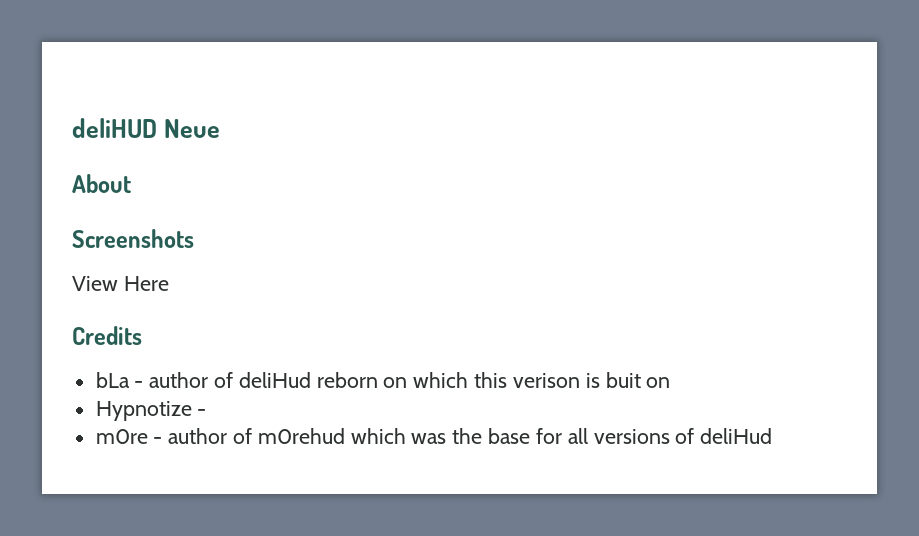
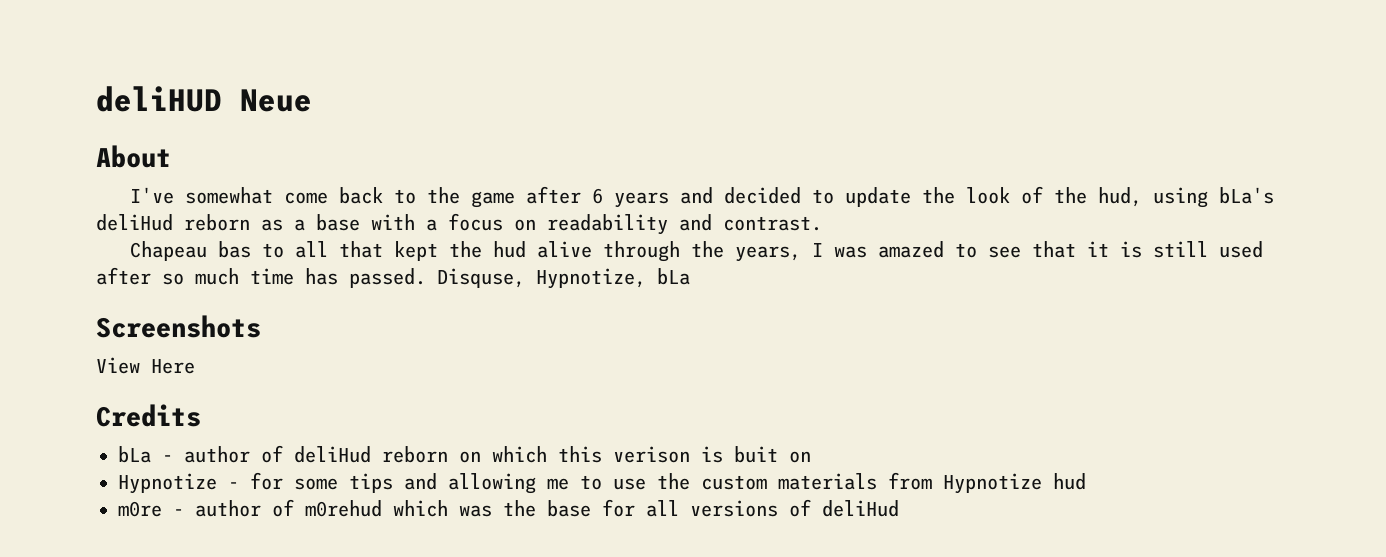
+ I've somewhat come back to the game after 6 years and decided to update the look of the hud, using bLa's deliHud reborn as a base with a focus on readability and contrast.
+ Chapeau bas to all that kept the hud alive through the years, I was amazed to see that it is still used after so much time has passed. Disquse, Hypnotize, bLa
- Hypnotize -
+ Hypnotize - for some tips and allowing me to use the custom materials from Hypnotize hud

